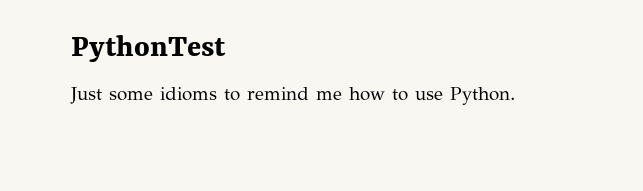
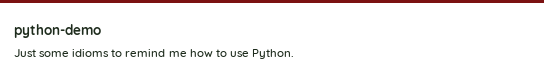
- PythonTest
+ python-demo

